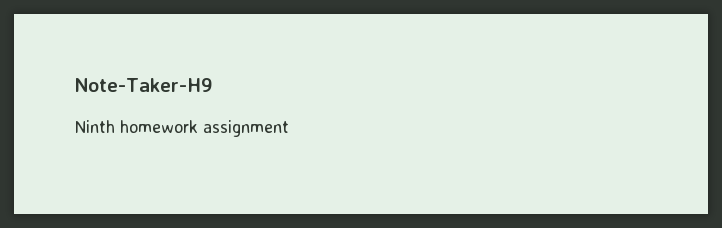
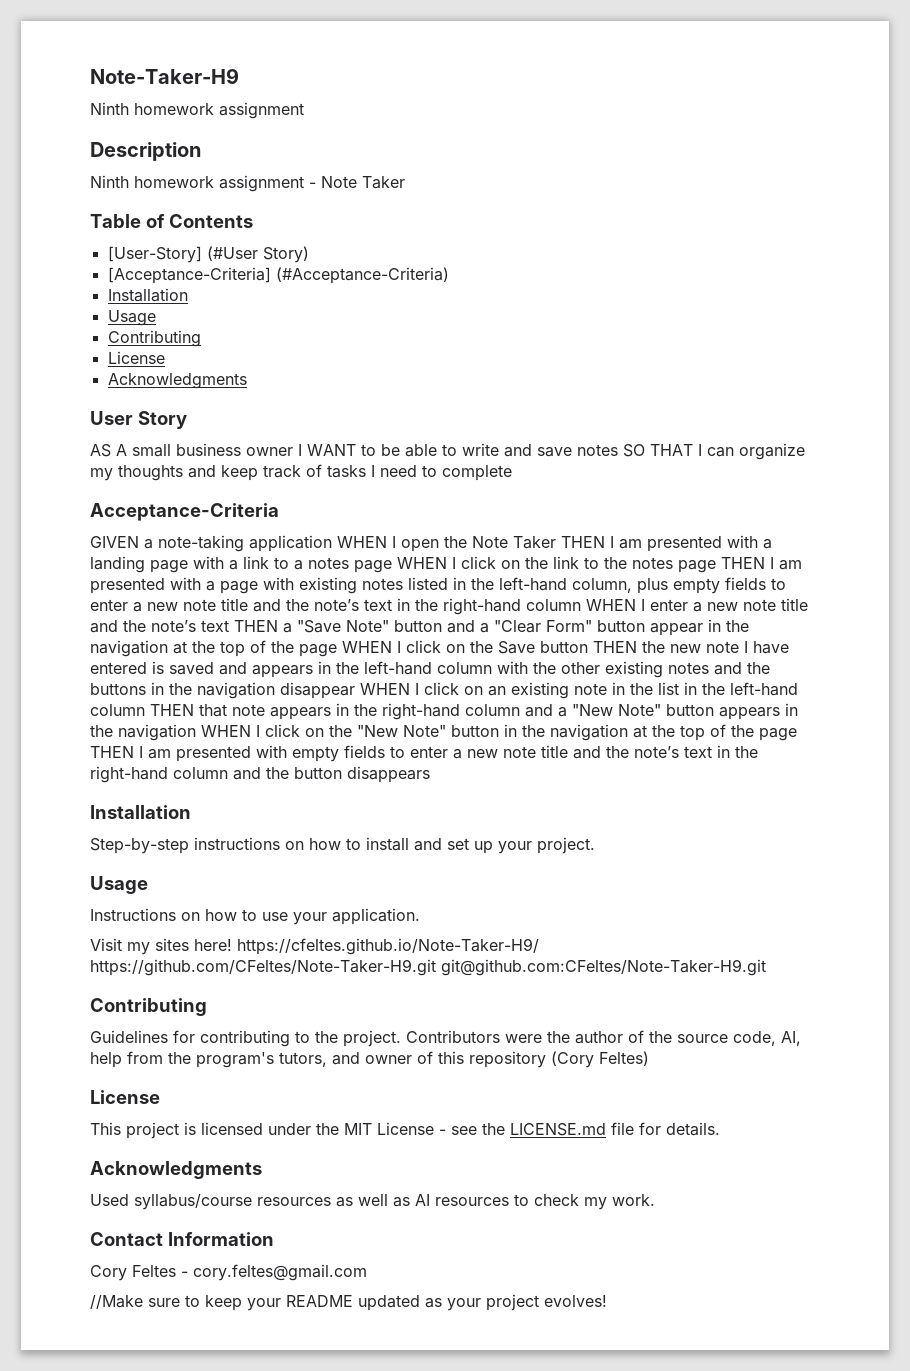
+ Description
+ Ninth homework assignment - Note Taker
+ Table of Contents
+ [User-Story] (#User Story)
+ [Acceptance-Criteria] (#Acceptance-Criteria)
+ Installation
+ Usage
+ Contributing
+ License
+ Acknowledgments
+ User Story
+ AS A small business owner I WANT to be able to write and save notes SO THAT I can organize my thoughts and keep track of tasks I need to complete
+ Acceptance-Criteria
+ GIVEN a note-taking application WHEN I open the Note Taker THEN I am presented with a landing page with a link to a notes page WHEN I click on the link to the notes page THEN I am presented with a page with existing notes listed in the left-hand column, plus empty fields to enter a new note title and the note’s text in the right-hand column WHEN I enter a new note title and the note’s text THEN a "Save Note" button and a "Clear Form" button appear in the navigation at the top of the page WHEN I click on the Save button THEN the new note I have entered is saved and appears in the left-hand column with the other existing notes and the buttons in the navigation disappear WHEN I click on an existing note in the list in the left-hand column THEN that note appears in the right-hand column and a "New Note" button appears in the navigation WHEN I click on the "New Note" button in the navigation at the top of the page THEN I am presented with empty fields to enter a new note title and the note’s text in the right-hand column and the button disappears
+ Installation
+ Step-by-step instructions on how to install and set up your project.
+ Usage
+ Instructions on how to use your application.
+ Visit my sites here! https://cfeltes.github.io/Note-Taker-H9/ https://github.com/CFeltes/Note-Taker-H9.git git@github.com:CFeltes/Note-Taker-H9.git
+ Contributing
+ Guidelines for contributing to the project. Contributors were the author of the source code, AI, help from the program's tutors, and owner of this repository (Cory Feltes)
+ License
+ This project is licensed under the MIT License - see the LICENSE.md file for details.
+ Acknowledgments
+ Used syllabus/course resources as well as AI resources to check my work.
+ Contact Information
+ Cory Feltes - cory.feltes@gmail.com
+ //Make sure to keep your README updated as your project evolves!

